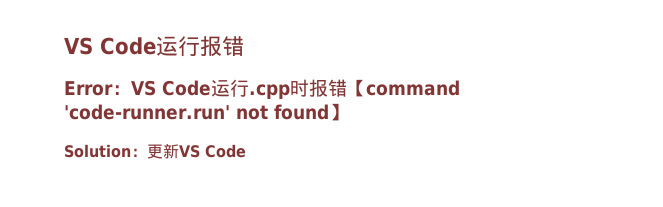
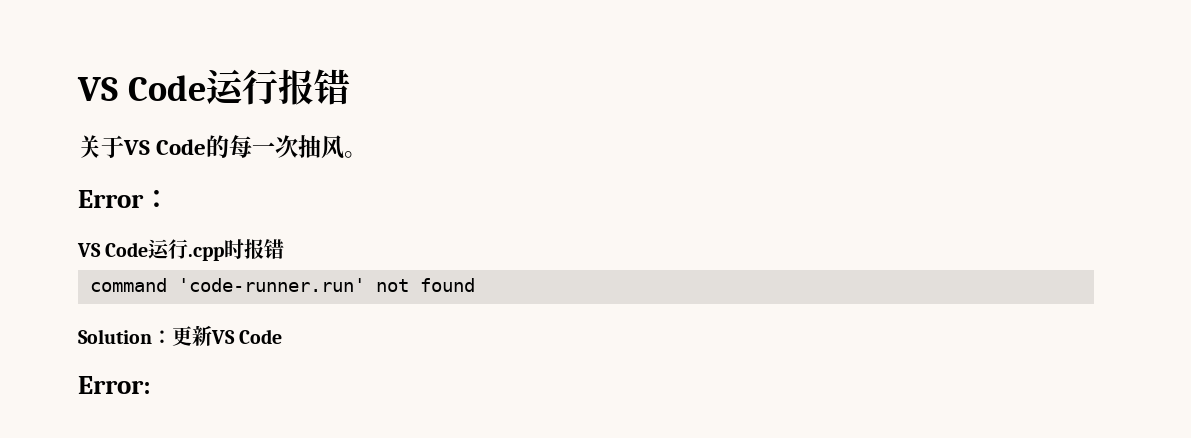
+ 关于VS Code的每一次抽风。
- Error：VS Code运行.cpp时报错【command 'code-runner.run' not found】
+ Error：
+ VS Code运行.cpp时报错
+ command 'code-runner.run' not found
+ Error:

